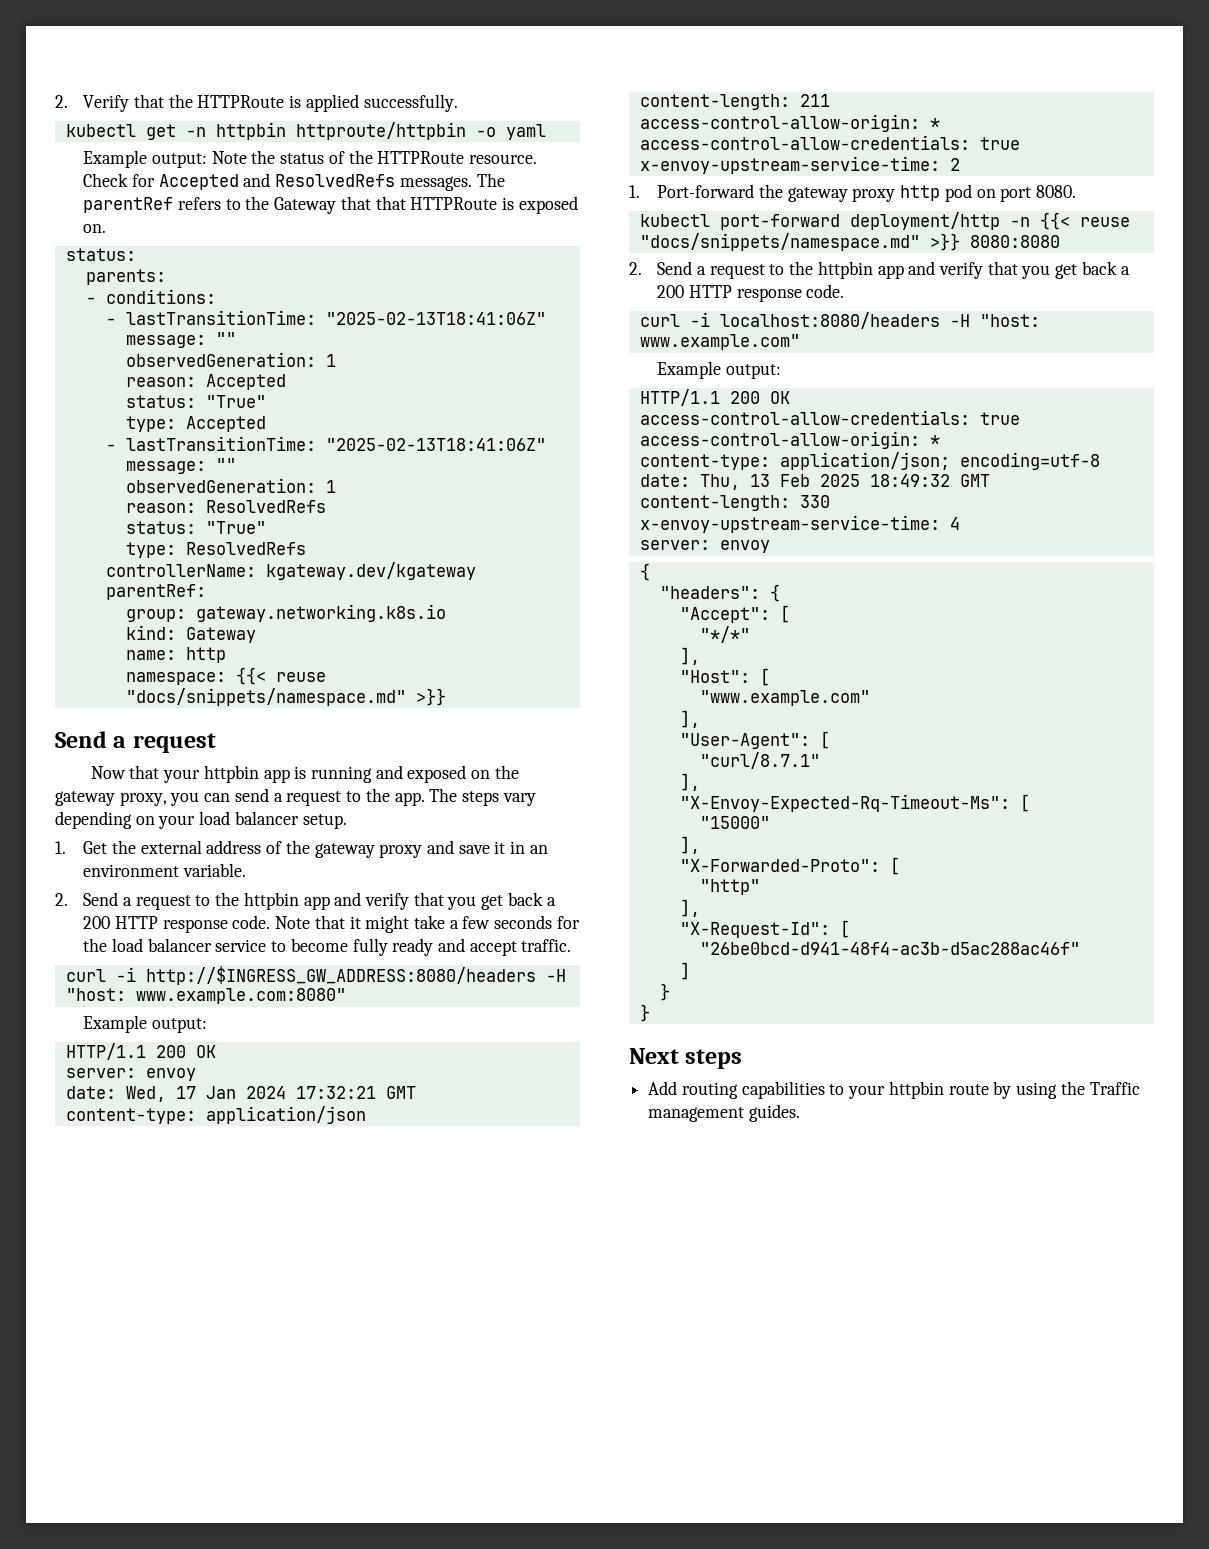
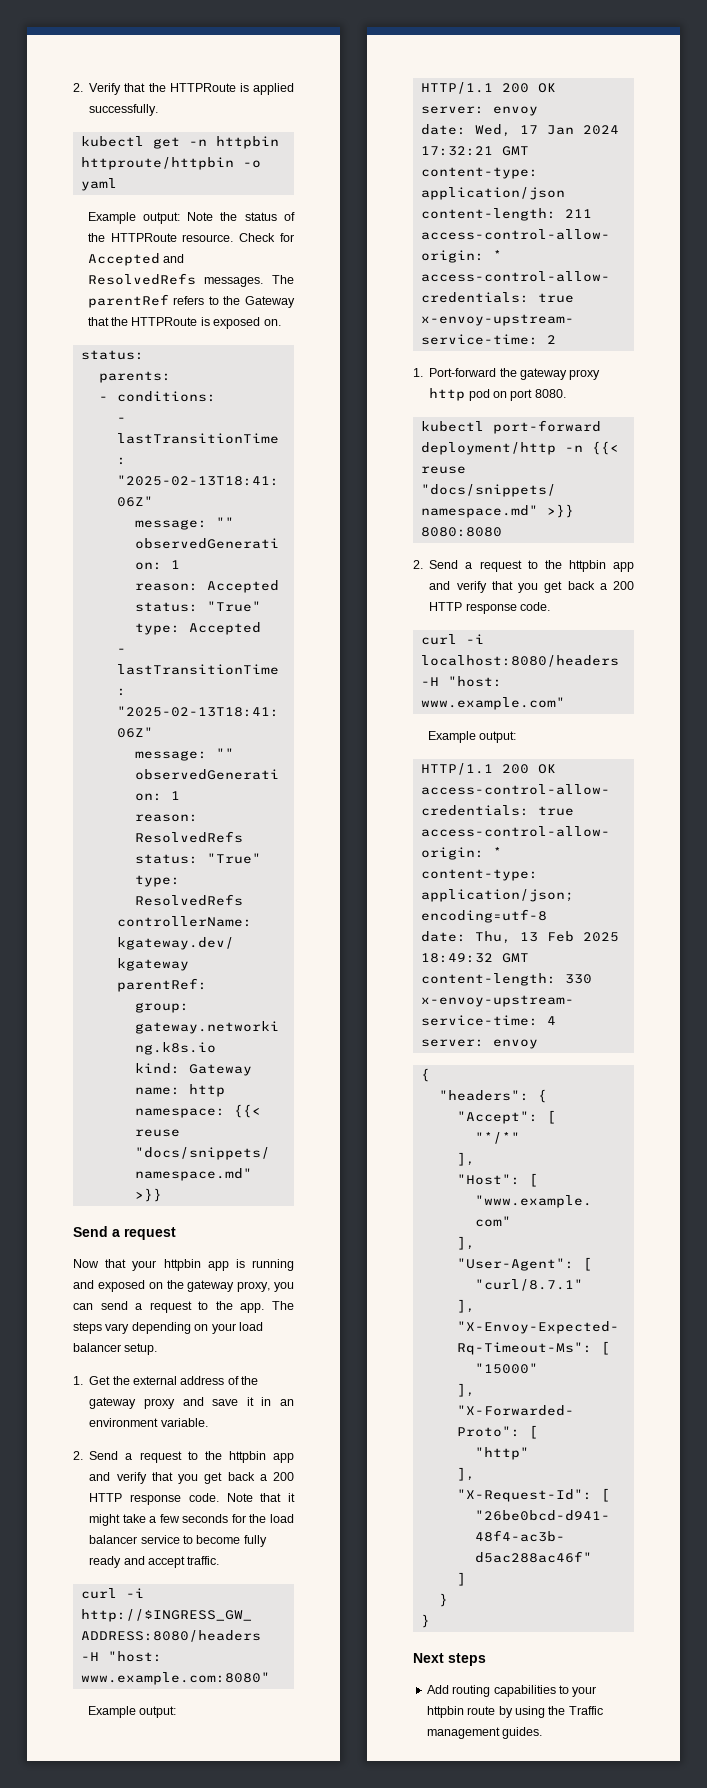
- The parentRef refers to the Gateway that that HTTPRoute is exposed on.
+ The parentRef refers to the Gateway that the HTTPRoute is exposed on.

